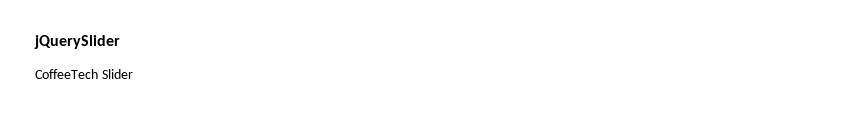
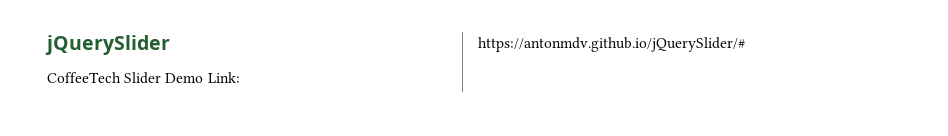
- CoffeeTech Slider
+ CoffeeTech Slider Demo Link: https://antonmdv.github.io/jQuerySlider/#

